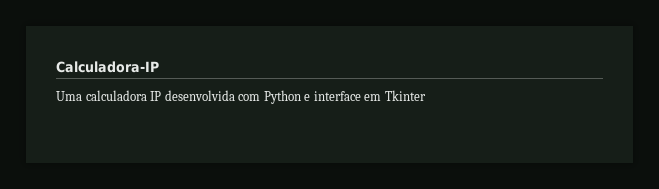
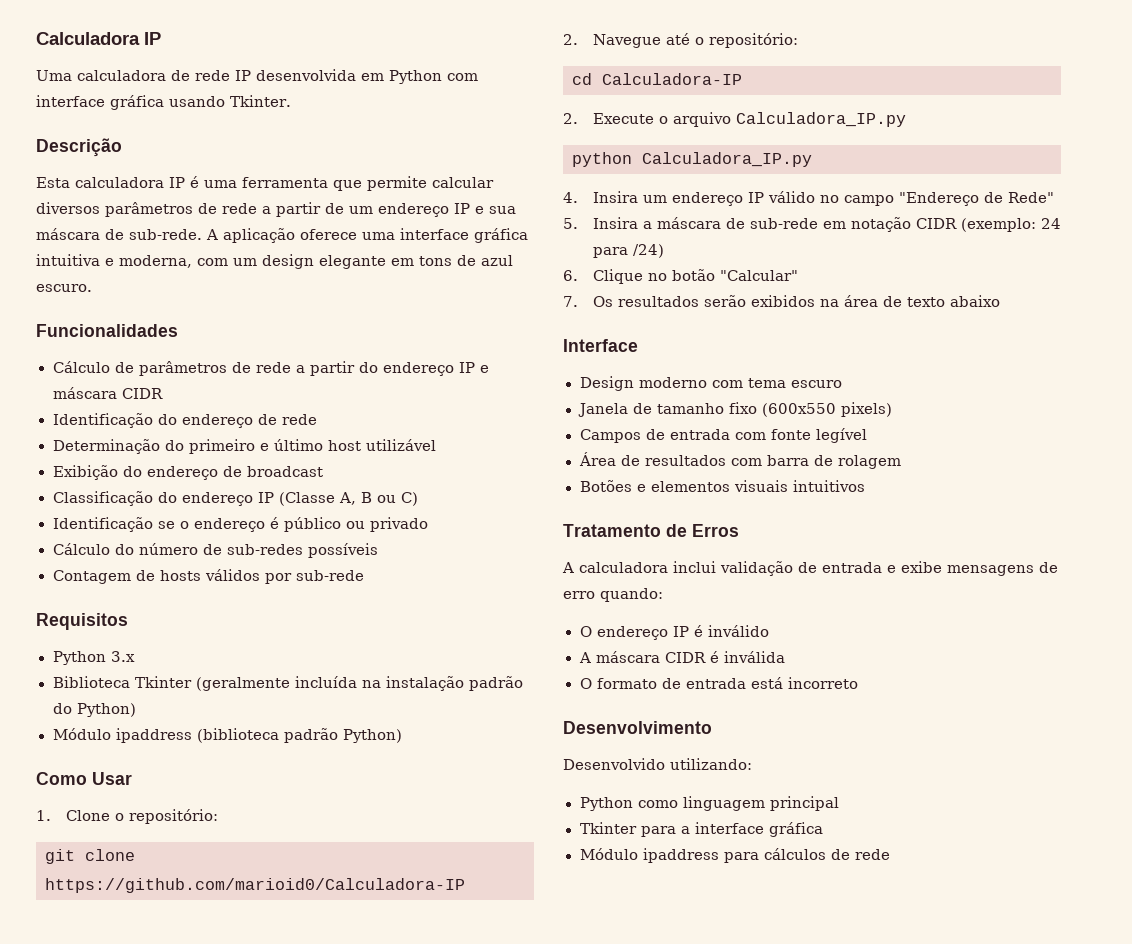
- Calculadora-IP
+ Calculadora IP
- Uma calculadora IP desenvolvida com Python e interface em Tkinter
+ Uma calculadora de rede IP desenvolvida em Python com interface gráfica usando Tkinter.
+ Descrição
+ Esta calculadora IP é uma ferramenta que permite calcular diversos parâmetros de rede a partir de um endereço IP e sua máscara de sub-rede. A aplicação oferece uma interface gráfica intuitiva e moderna, com um design elegante em tons de azul escuro.
+ Funcionalidades
+ Cálculo de parâmetros de rede a partir do endereço IP e máscara CIDR
+ Identificação do endereço de rede
+ Determinação do primeiro e último host utilizável
+ Exibição do endereço de broadcast
+ Classificação do endereço IP (Classe A, B ou C)
+ Identificação se o endereço é público ou privado
+ Cálculo do número de sub-redes possíveis
+ Contagem de hosts válidos por sub-rede
+ Requisitos
+ Python 3.x
+ Biblioteca Tkinter (geralmente incluída na instalação padrão do Python)
+ Módulo ipaddress (biblioteca padrão Python)
+ Como Usar
+ 1. Clone o repositório:
+ git clone https://github.com/marioid0/Calculadora-IP
+ 2. Navegue até o repositório:
+ cd Calculadora-IP
+ 2. Execute o arquivo Calculadora_IP.py
+ python Calculadora_IP.py
+ 4. Insira um endereço IP válido no campo "Endereço de Rede"
+ 5. Insira a máscara de sub-rede em notação CIDR (exemplo: 24 para /24)
+ 6. Clique no botão "Calcular"
+ 7. Os resultados serão exibidos na área de texto abaixo
+ Interface
+ Design moderno com tema escuro
+ Janela de tamanho fixo (600x550 pixels)
+ Campos de entrada com fonte legível
+ Área de resultados com barra de rolagem
+ Botões e elementos visuais intuitivos
+ Tratamento de Erros
+ A calculadora inclui validação de entrada e exibe mensagens de erro quando:
+ O endereço IP é inválido
+ A máscara CIDR é inválida
+ O formato de entrada está incorreto
+ Desenvolvimento
+ Desenvolvido utilizando:
+ Python como linguagem principal
+ Tkinter para a interface gráfica
+ Módulo ipaddress para cálculos de rede

